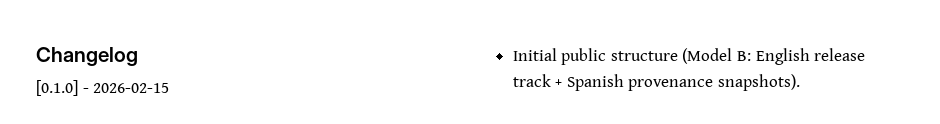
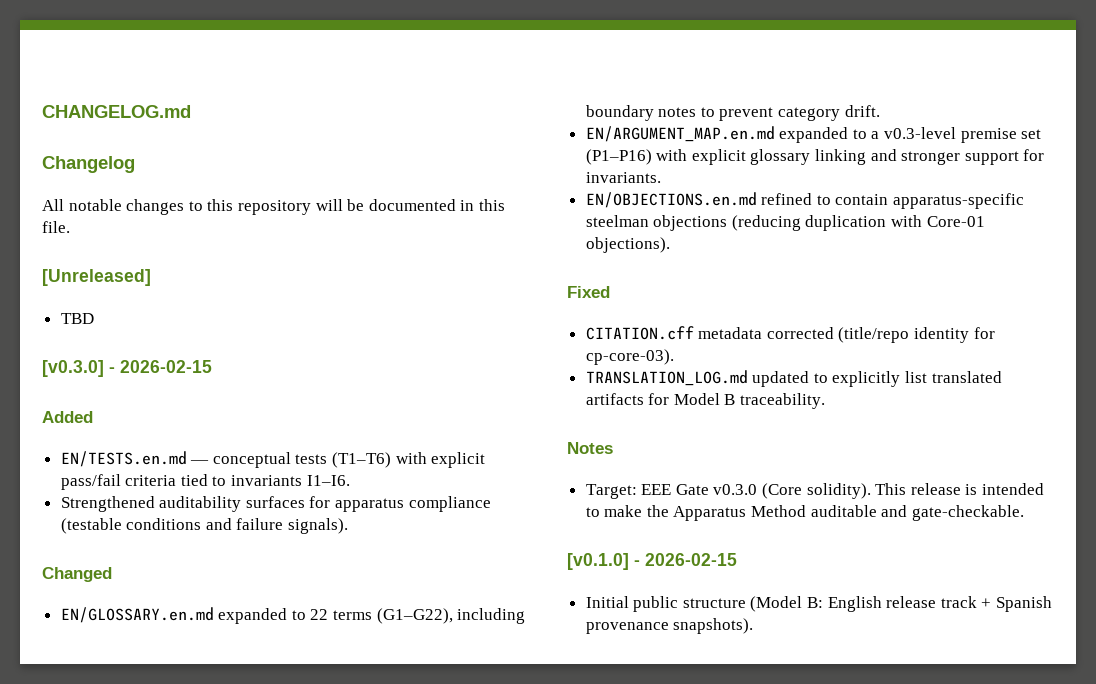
+ CHANGELOG.md
- [0.1.0] - 2026-02-15
+ All notable changes to this repository will be documented in this file.
+ [Unreleased]
+ TBD
+ [v0.3.0] - 2026-02-15
+ Added
+ EN/TESTS.en.md — conceptual tests (T1–T6) with explicit pass/fail criteria tied to invariants I1–I6.
+ Strengthened auditability surfaces for apparatus compliance (testable conditions and failure signals).
+ Changed
+ EN/GLOSSARY.en.md expanded to 22 terms (G1–G22), including boundary notes to prevent category drift.
+ EN/ARGUMENT_MAP.en.md expanded to a v0.3-level premise set (P1–P16) with explicit glossary linking and stronger support for invariants.
+ EN/OBJECTIONS.en.md refined to contain apparatus-specific steelman objections (reducing duplication with Core-01 objections).
+ Fixed
+ CITATION.cff metadata corrected (title/repo identity for cp-core-03).
+ TRANSLATION_LOG.md updated to explicitly list translated artifacts for Model B traceability.
+ Notes
+ Target: EEE Gate v0.3.0 (Core solidity). This release is intended to make the Apparatus Method auditable and gate-checkable.
+ [v0.1.0] - 2026-02-15

